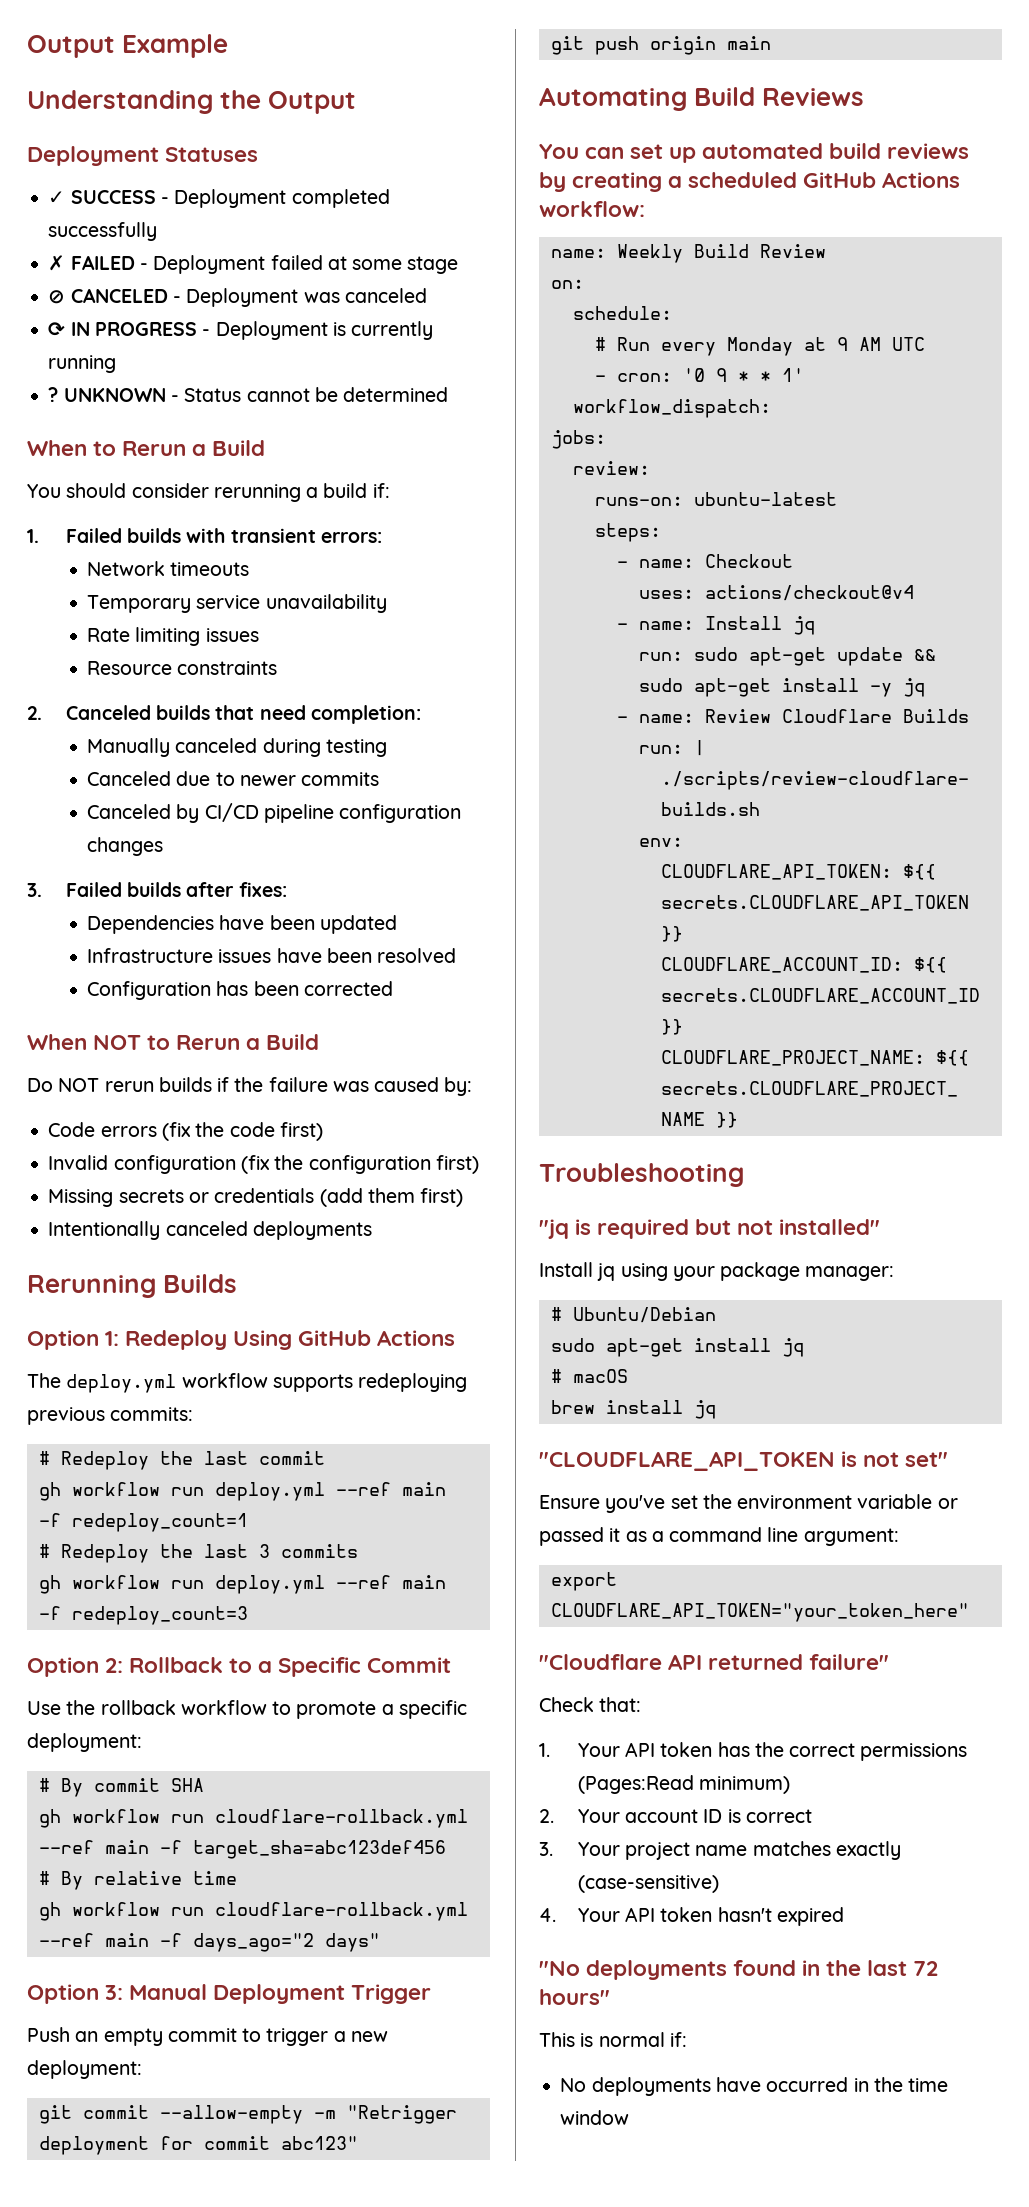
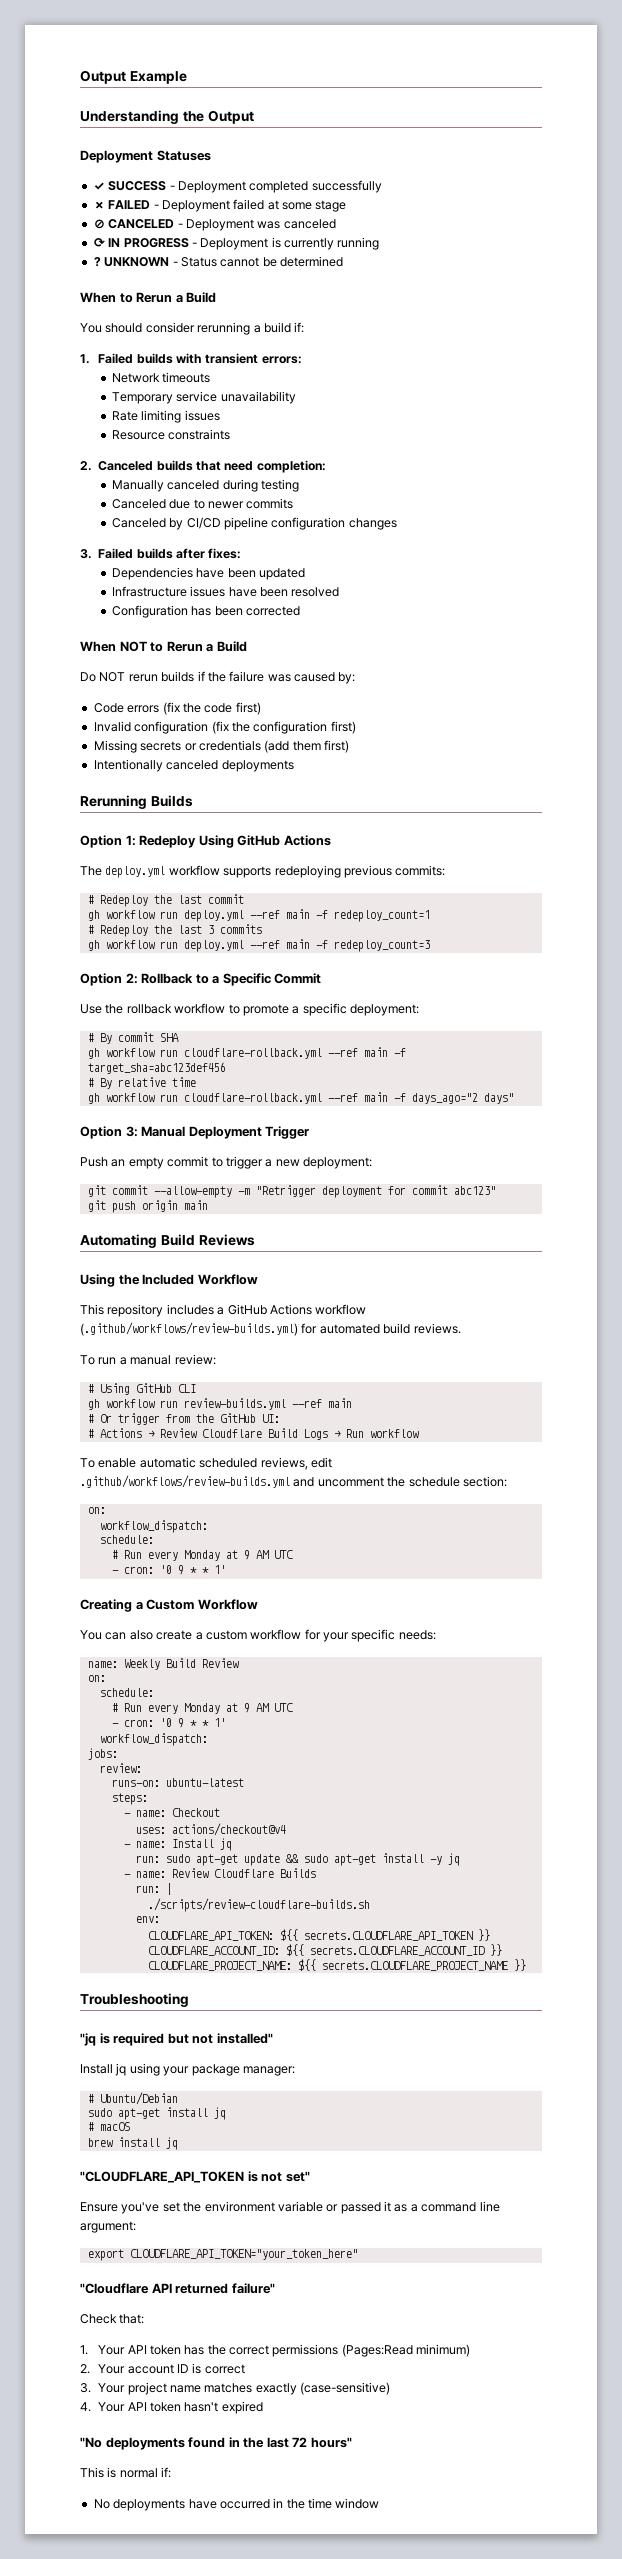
- You can set up automated build reviews by creating a scheduled GitHub Actions workflow:
+ Using the Included Workflow
+ This repository includes a GitHub Actions workflow (.github/workflows/review-builds.yml) for automated build reviews.
+ To run a manual review:
+ # Using GitHub CLI
+ gh workflow run review-builds.yml --ref main
+ # Or trigger from the GitHub UI:
+ # Actions → Review Cloudflare Build Logs → Run workflow
+ To enable automatic scheduled reviews, edit .github/workflows/review-builds.yml and uncomment the schedule section:
+ on:
+ workflow_dispatch:
+ schedule:
+ # Run every Monday at 9 AM UTC
+ - cron: '0 9 * * 1'
+ Creating a Custom Workflow
+ You can also create a custom workflow for your specific needs:

